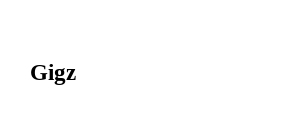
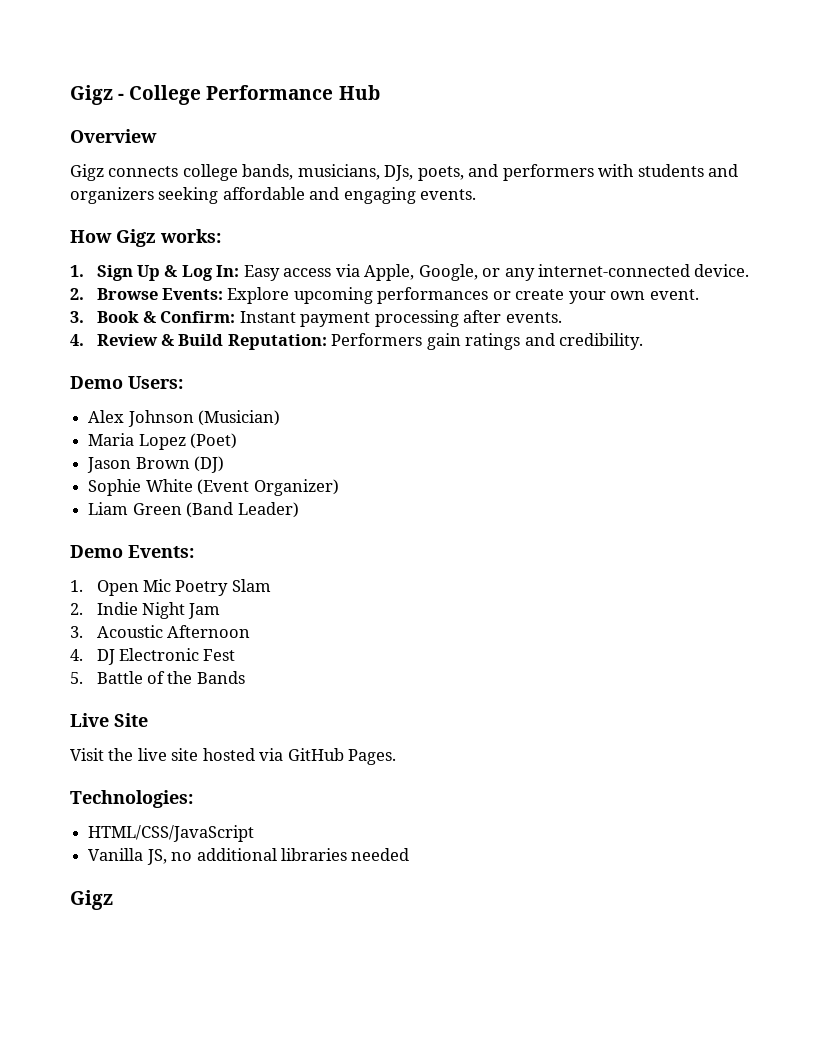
+ Gigz - College Performance Hub
+ Overview
+ Gigz connects college bands, musicians, DJs, poets, and performers with students and organizers seeking affordable and engaging events.
+ How Gigz works:
+ 1. Sign Up & Log In: Easy access via Apple, Google, or any internet-connected device.
+ 2. Browse Events: Explore upcoming performances or create your own event.
+ 3. Book & Confirm: Instant payment processing after events.
+ 4. Review & Build Reputation: Performers gain ratings and credibility.
+ Demo Users:
+ Alex Johnson (Musician)
+ Maria Lopez (Poet)
+ Jason Brown (DJ)
+ Sophie White (Event Organizer)
+ Liam Green (Band Leader)
+ Demo Events:
+ 1. Open Mic Poetry Slam
+ 2. Indie Night Jam
+ 3. Acoustic Afternoon
+ 4. DJ Electronic Fest
+ 5. Battle of the Bands
+ Live Site
+ Visit the live site hosted via GitHub Pages.
+ Technologies:
+ HTML/CSS/JavaScript
+ Vanilla JS, no additional libraries needed

